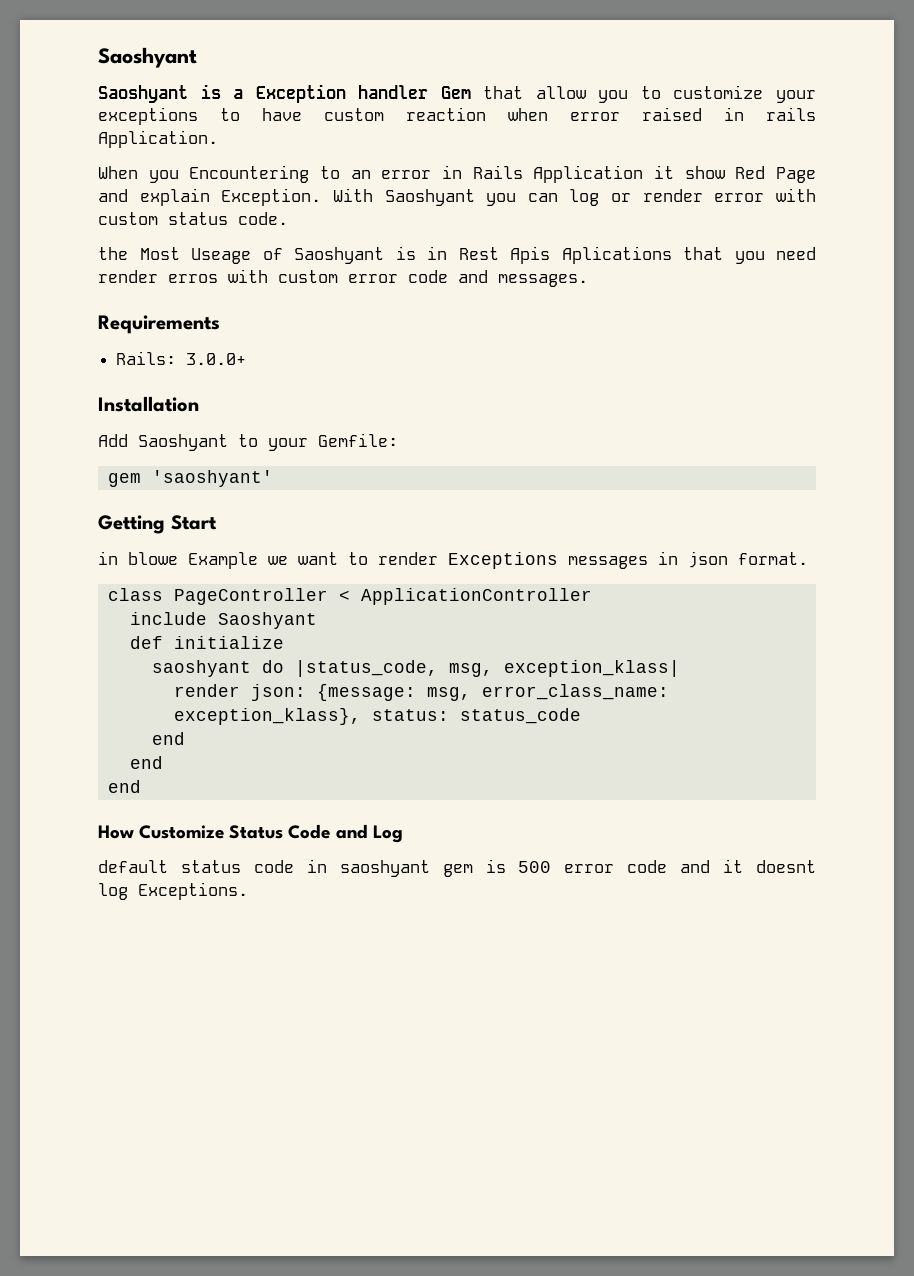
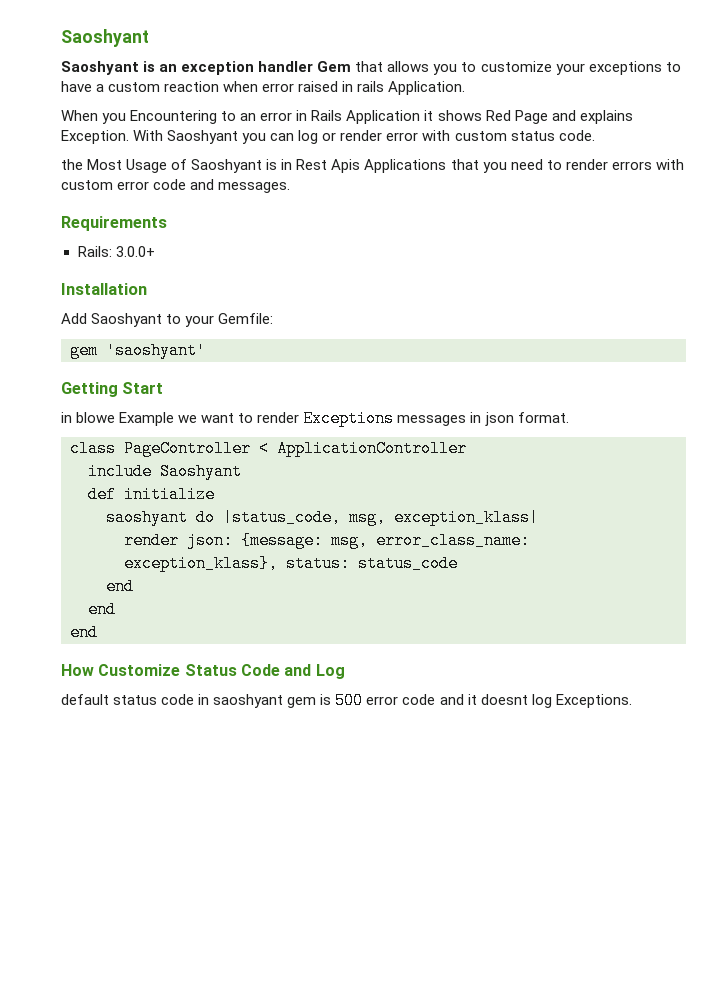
- Saoshyant is a Exception handler Gem that allow you to customize your exceptions to have custom reaction when error raised in rails Application.
+ Saoshyant is an exception handler Gem that allows you to customize your exceptions to have a custom reaction when error raised in rails Application.
- When you Encountering to an error in Rails Application it show Red Page and explain Exception.
+ When you Encountering to an error in Rails Application it shows Red Page and explains Exception.
- the Most Useage of Saoshyant is in Rest Apis Aplications that you need render erros with custom error code and messages.
+ the Most Usage of Saoshyant is in Rest Apis Applications that you need to render errors with custom error code and messages.

